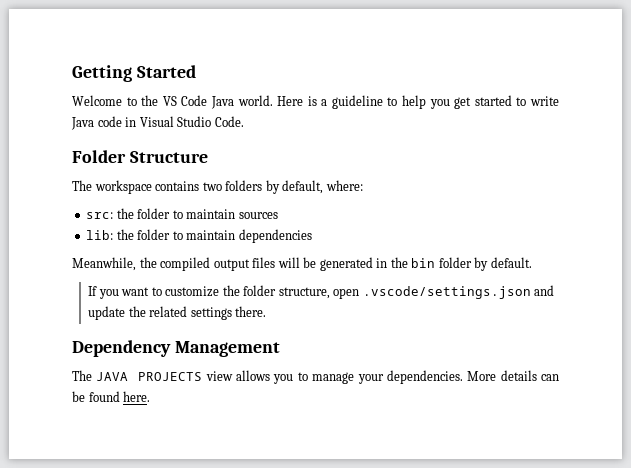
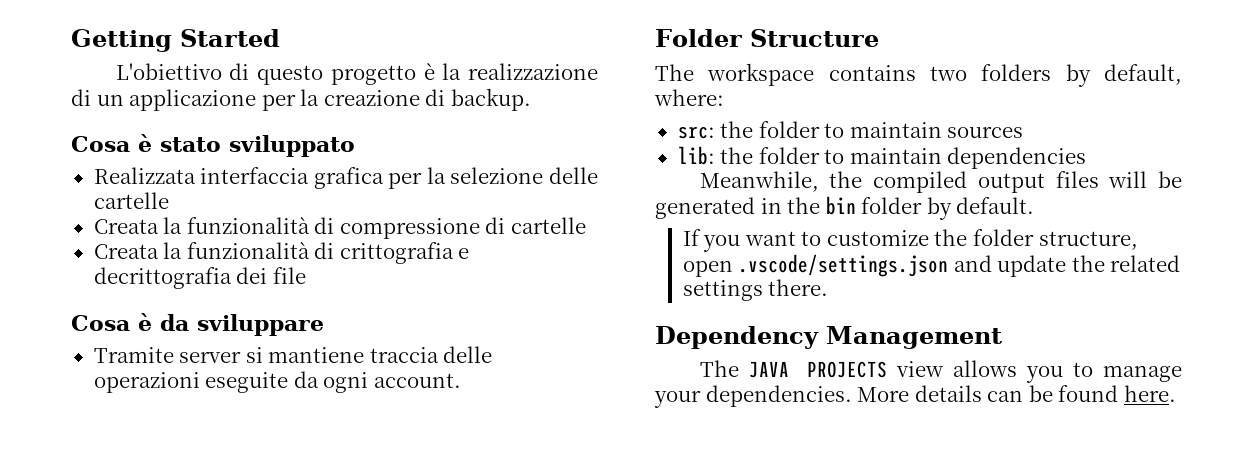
- Welcome to the VS Code Java world. Here is a guideline to help you get started to write Java code in Visual Studio Code.
+ L'obiettivo di questo progetto è la realizzazione di un applicazione per la creazione di backup.
+ Cosa è stato sviluppato
+ Realizzata interfaccia grafica per la selezione delle cartelle
+ Creata la funzionalità di compressione di cartelle
+ Creata la funzionalità di crittografia e decrittografia dei file
+ Cosa è da sviluppare
+ Tramite server si mantiene traccia delle operazioni eseguite da ogni account.

